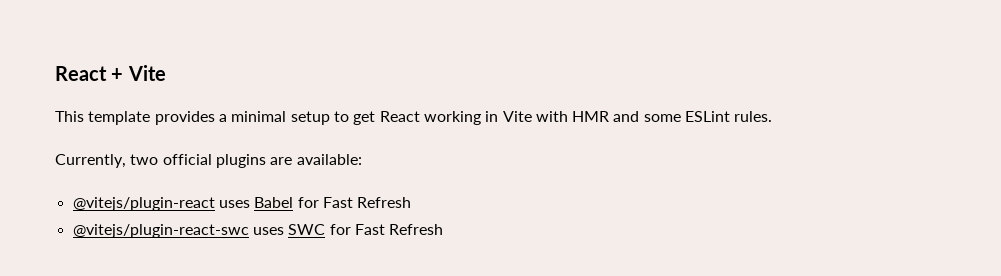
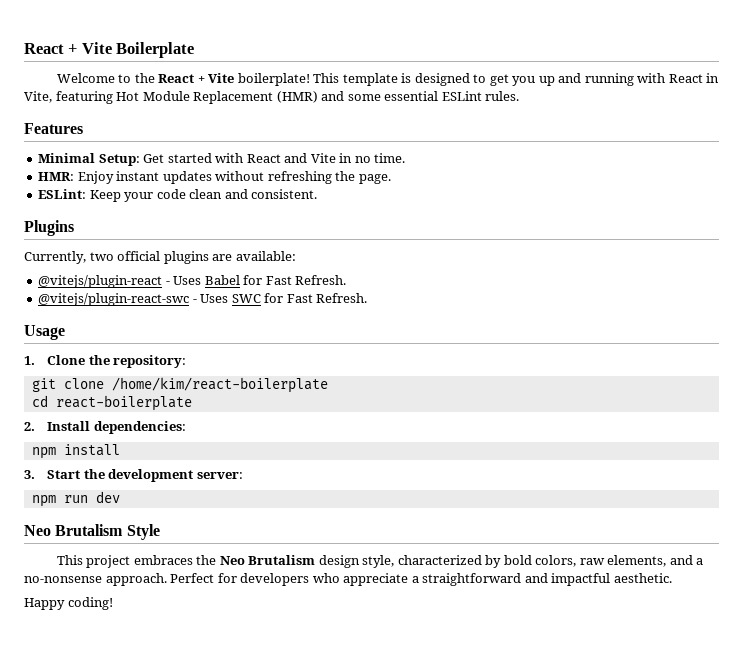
- React + Vite
- This template provides a minimal setup to get React working in Vite with HMR and some ESLint rules.
+ React + Vite Boilerplate
+ Welcome to the React + Vite boilerplate! This template is designed to get you up and running with React in Vite, featuring Hot Module Replacement (HMR) and some essential ESLint rules.
+ Features
+ Minimal Setup: Get started with React and Vite in no time.
+ HMR: Enjoy instant updates without refreshing the page.
+ ESLint: Keep your code clean and consistent.
+ Plugins
- @vitejs/plugin-react uses Babel for Fast Refresh
+ @vitejs/plugin-react - Uses Babel for Fast Refresh.
- @vitejs/plugin-react-swc uses SWC for Fast Refresh
+ @vitejs/plugin-react-swc - Uses SWC for Fast Refresh.
+ Usage
+ 1. Clone the repository:
+ git clone /home/kim/react-boilerplate
+ cd react-boilerplate
+ 2. Install dependencies:
+ npm install
+ 3. Start the development server:
+ npm run dev
+ Neo Brutalism Style
+ This project embraces the Neo Brutalism design style, characterized by bold colors, raw elements, and a no-nonsense approach. Perfect for developers who appreciate a straightforward and impactful aesthetic.
+ Happy coding!

